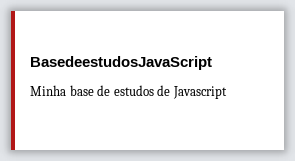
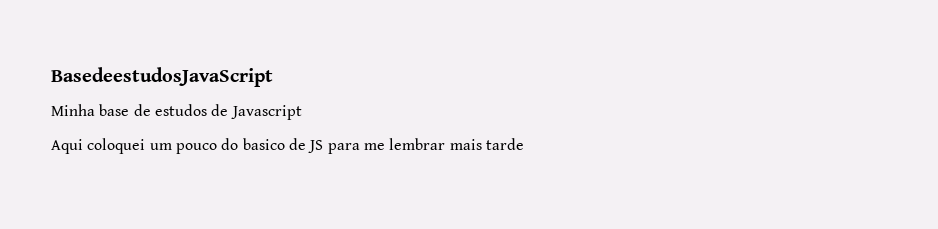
+ Aqui coloquei um pouco do basico de JS para me lembrar mais tarde

